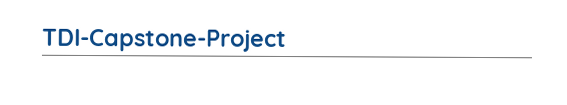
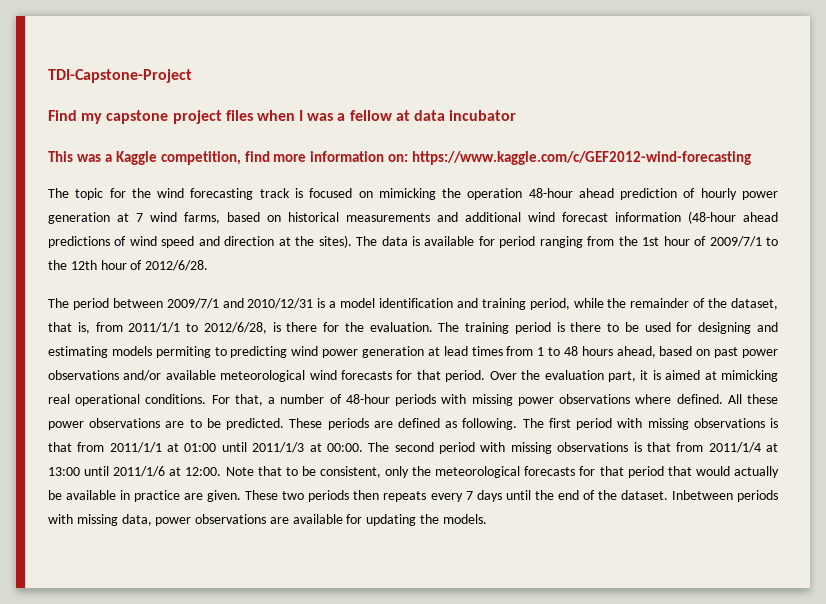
+ Find my capstone project files when I was a fellow at data incubator
+ This was a Kaggle competition, find more information on: https://www.kaggle.com/c/GEF2012-wind-forecasting
+ The topic for the wind forecasting track is focused on mimicking the operation 48-hour ahead prediction of hourly power generation at 7 wind farms, based on historical measurements and additional wind forecast information (48-hour ahead predictions of wind speed and direction at the sites). The data is available for period ranging from the 1st hour of 2009/7/1 to the 12th hour of 2012/6/28.
+ The period between 2009/7/1 and 2010/12/31 is a model identification and training period, while the remainder of the dataset, that is, from 2011/1/1 to 2012/6/28, is there for the evaluation. The training period is there to be used for designing and estimating models permiting to predicting wind power generation at lead times from 1 to 48 hours ahead, based on past power observations and/or available meteorological wind forecasts for that period. Over the evaluation part, it is aimed at mimicking real operational conditions. For that, a number of 48-hour periods with missing power observations where defined. All these power observations are to be predicted. These periods are defined as following. The first period with missing observations is that from 2011/1/1 at 01:00 until 2011/1/3 at 00:00. The second period with missing observations is that from 2011/1/4 at 13:00 until 2011/1/6 at 12:00. Note that to be consistent, only the meteorological forecasts for that period that would actually be available in practice are given. These two periods then repeats every 7 days until the end of the dataset. Inbetween periods with missing data, power observations are available for updating the models.

